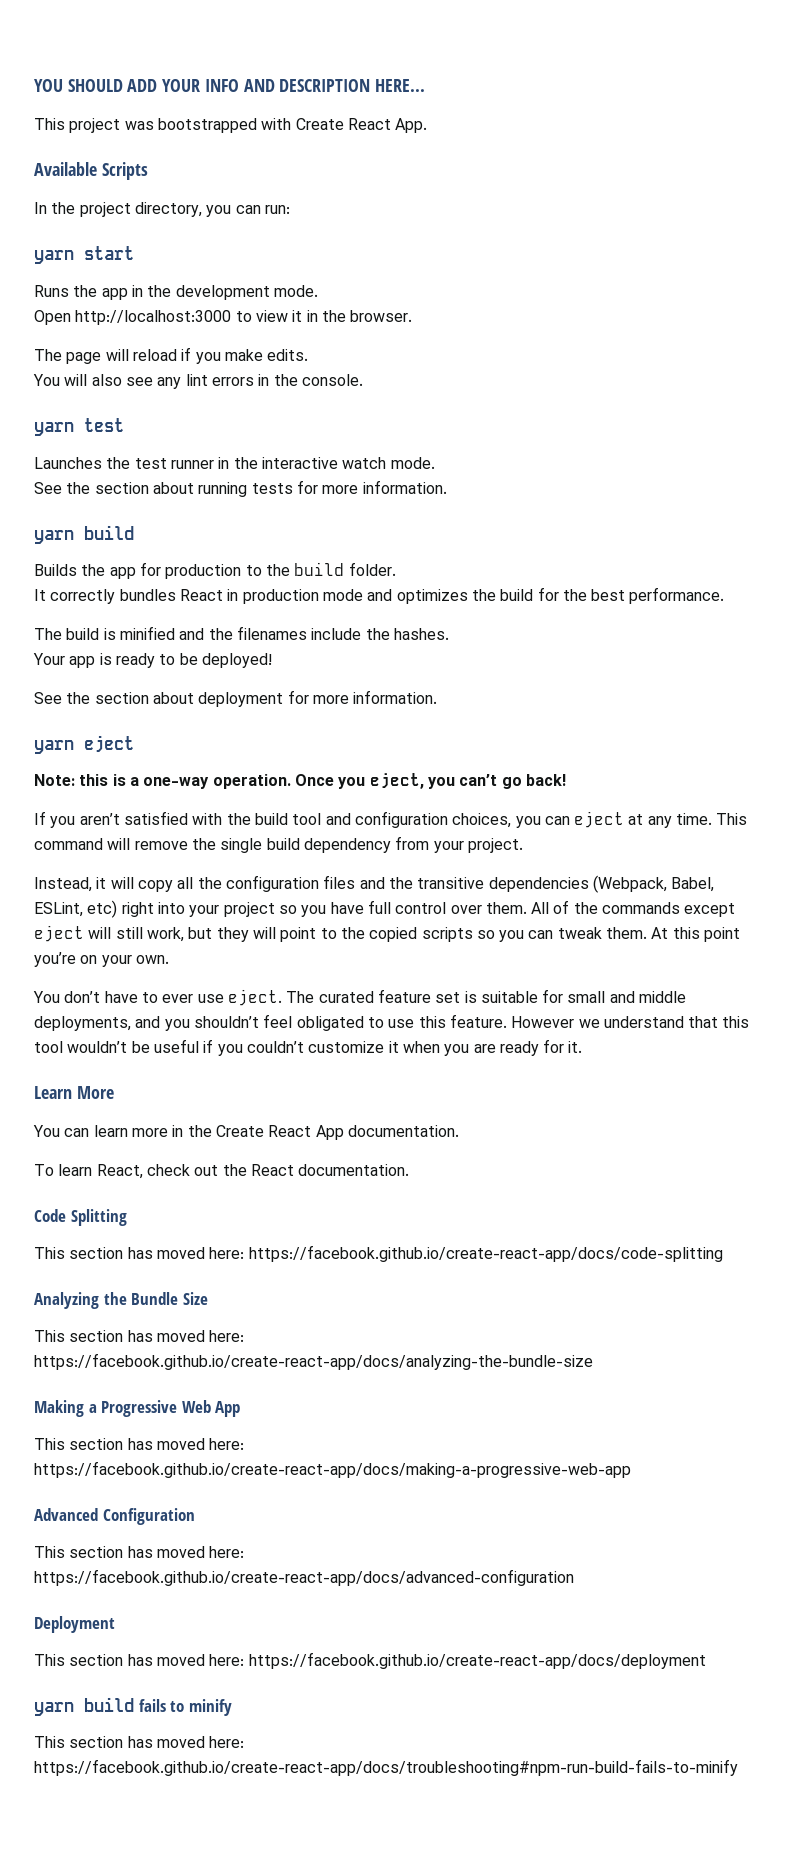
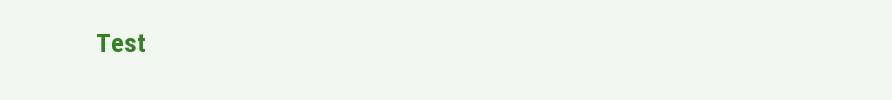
- YOU SHOULD ADD YOUR INFO AND DESCRIPTION HERE...
- This project was bootstrapped with Create React App.
- Available Scripts
- In the project directory, you can run:
- yarn start
- Runs the app in the development mode.
- Open http://localhost:3000 to view it in the browser.
- The page will reload if you make edits.
- You will also see any lint errors in the console.
- yarn test
- Launches the test runner in the interactive watch mode.
- See the section about running tests for more information.
- yarn build
- Builds the app for production to the build folder.
- It correctly bundles React in production mode and optimizes the build for the best performance.
- The build is minified and the filenames include the hashes.
- Your app is ready to be deployed!
- See the section about deployment for more information.
- yarn eject
- Note: this is a one-way operation. Once you eject, you can’t go back!
- If you aren’t satisfied with the build tool and configuration choices, you can eject at any time. This command will remove the single build dependency from your project.
- Instead, it will copy all the configuration files and the transitive dependencies (Webpack, Babel, ESLint, etc) right into your project so you have full control over them. All of the commands except eject will still work, but they will point to the copied scripts so you can tweak them. At this point you’re on your own.
- You don’t have to ever use eject. The curated feature set is suitable for small and middle deployments, and you shouldn’t feel obligated to use this feature. However we understand that this tool wouldn’t be useful if you couldn’t customize it when you are ready for it.
- Learn More
- You can learn more in the Create React App documentation.
- To learn React, check out the React documentation.
- Code Splitting
- This section has moved here: https://facebook.github.io/create-react-app/docs/code-splitting
- Analyzing the Bundle Size
- This section has moved here: https://facebook.github.io/create-react-app/docs/analyzing-the-bundle-size
- Making a Progressive Web App
- This section has moved here: https://facebook.github.io/create-react-app/docs/making-a-progressive-web-app
- Advanced Configuration
- This section has moved here: https://facebook.github.io/create-react-app/docs/advanced-configuration
- Deployment
- This section has moved here: https://facebook.github.io/create-react-app/docs/deployment
- yarn build fails to minify
- This section has moved here: https://facebook.github.io/create-react-app/docs/troubleshooting#npm-run-build-fails-to-minify
+ Test

